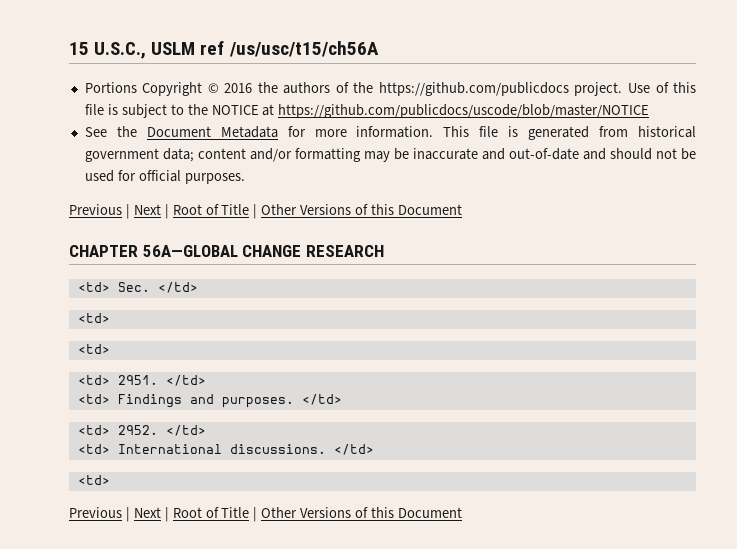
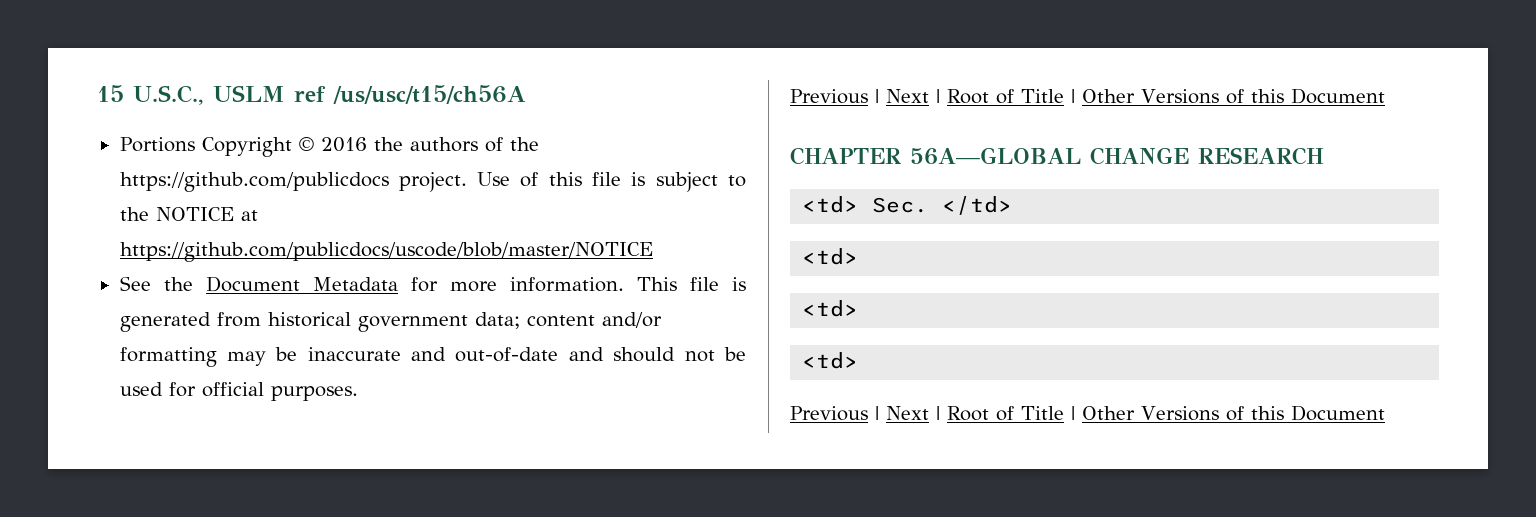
- <td> 2951. </td>
- <td> Findings and purposes. </td>
- <td> 2952. </td>
- <td> International discussions. </td>

